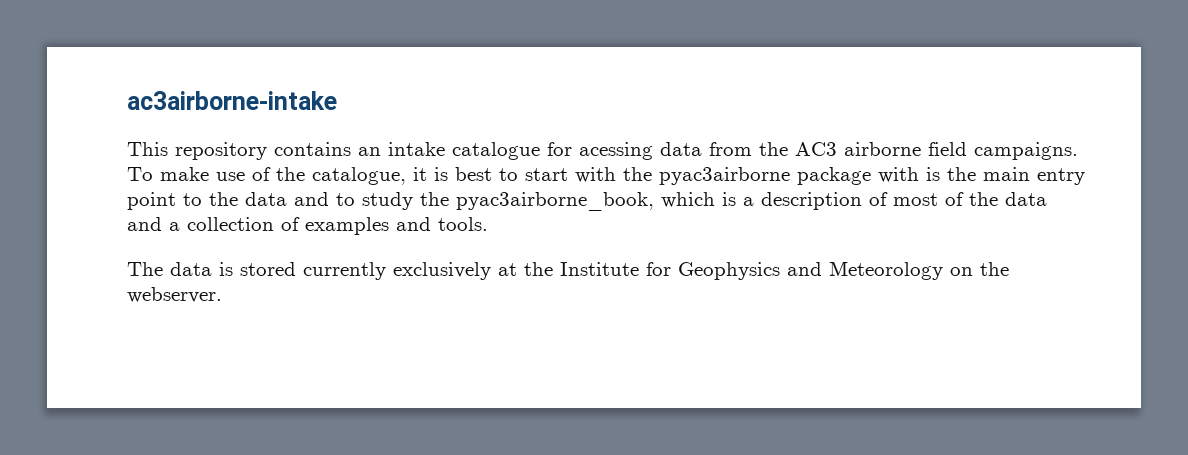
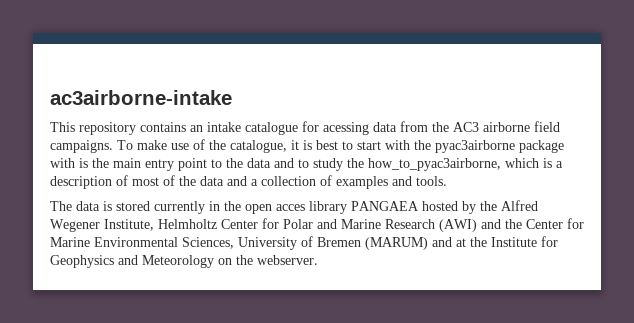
- To make use of the catalogue, it is best to start with the pyac3airborne package with is the main entry point to the data and to study the pyac3airborne_book, which is a description of most of the data and a collection of examples and tools.
+ To make use of the catalogue, it is best to start with the pyac3airborne package with is the main entry point to the data and to study the how_to_pyac3airborne, which is a description of most of the data and a collection of examples and tools.
- The data is stored currently exclusively at the Institute for Geophysics and Meteorology on the webserver.
+ The data is stored currently in the open acces library PANGAEA hosted by the Alfred Wegener Institute, Helmholtz Center for Polar and Marine Research (AWI) and the Center for Marine Environmental Sciences, University of Bremen (MARUM) and at the Institute for Geophysics and Meteorology on the webserver.

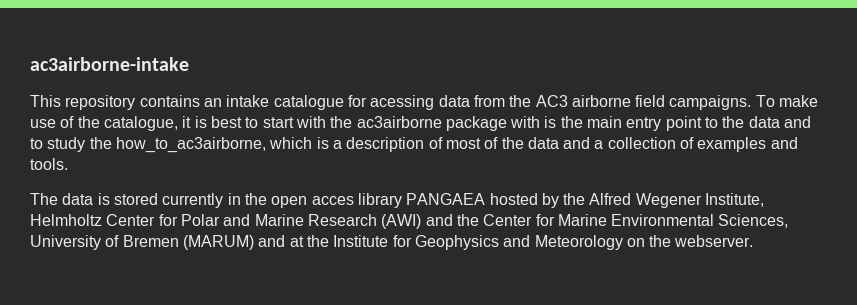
- To make use of the catalogue, it is best to start with the pyac3airborne package with is the main entry point to the data and to study the how_to_pyac3airborne, which is a description of most of the data and a collection of examples and tools.
+ To make use of the catalogue, it is best to start with the ac3airborne package with is the main entry point to the data and to study the how_to_ac3airborne, which is a description of most of the data and a collection of examples and tools.

